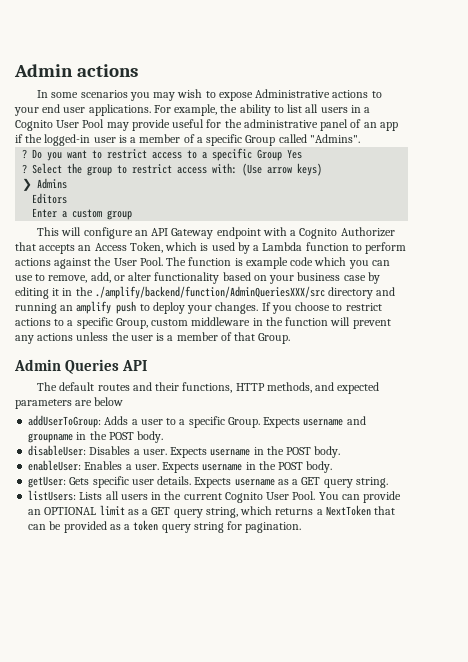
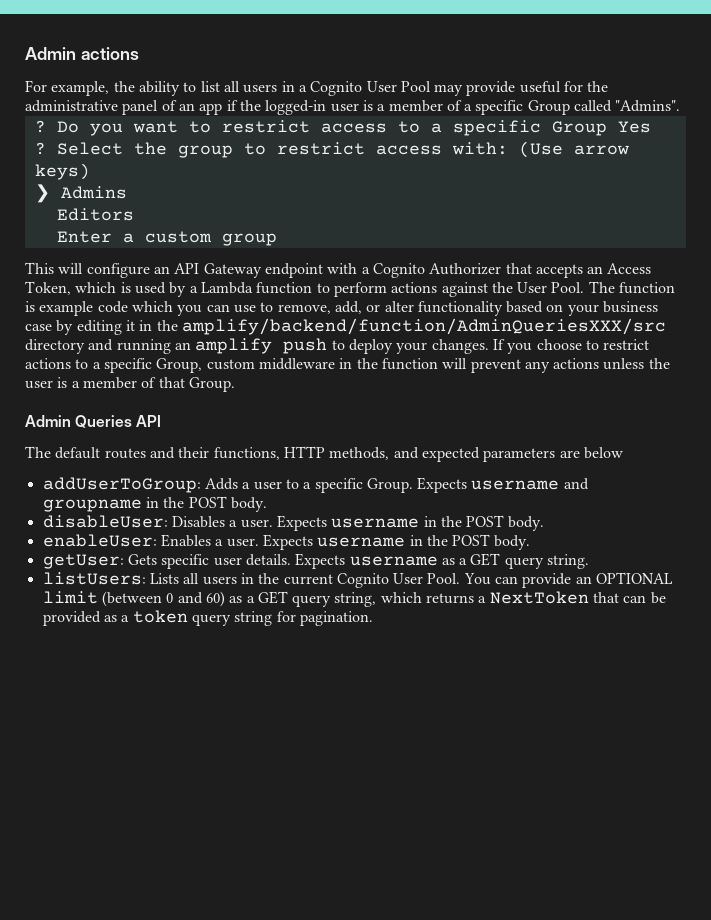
- In some scenarios you may wish to expose Administrative actions to your end user applications.
- The function is example code which you can use to remove, add, or alter functionality based on your business case by editing it in the ./amplify/backend/function/AdminQueriesXXX/src directory and running an amplify push to deploy your changes.
+ The function is example code which you can use to remove, add, or alter functionality based on your business case by editing it in the amplify/backend/function/AdminQueriesXXX/src directory and running an amplify push to deploy your changes.
- You can provide an OPTIONAL limit as a GET query string, which returns a NextToken that can be provided as a token query string for pagination.
+ You can provide an OPTIONAL limit (between 0 and 60) as a GET query string, which returns a NextToken that can be provided as a token query string for pagination.

